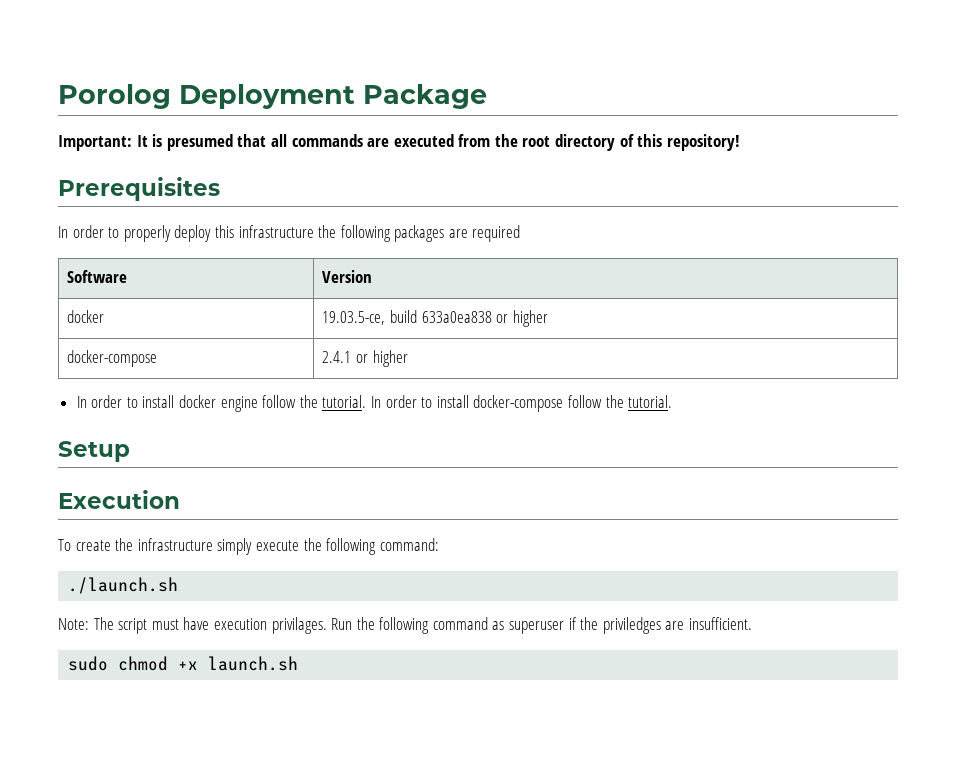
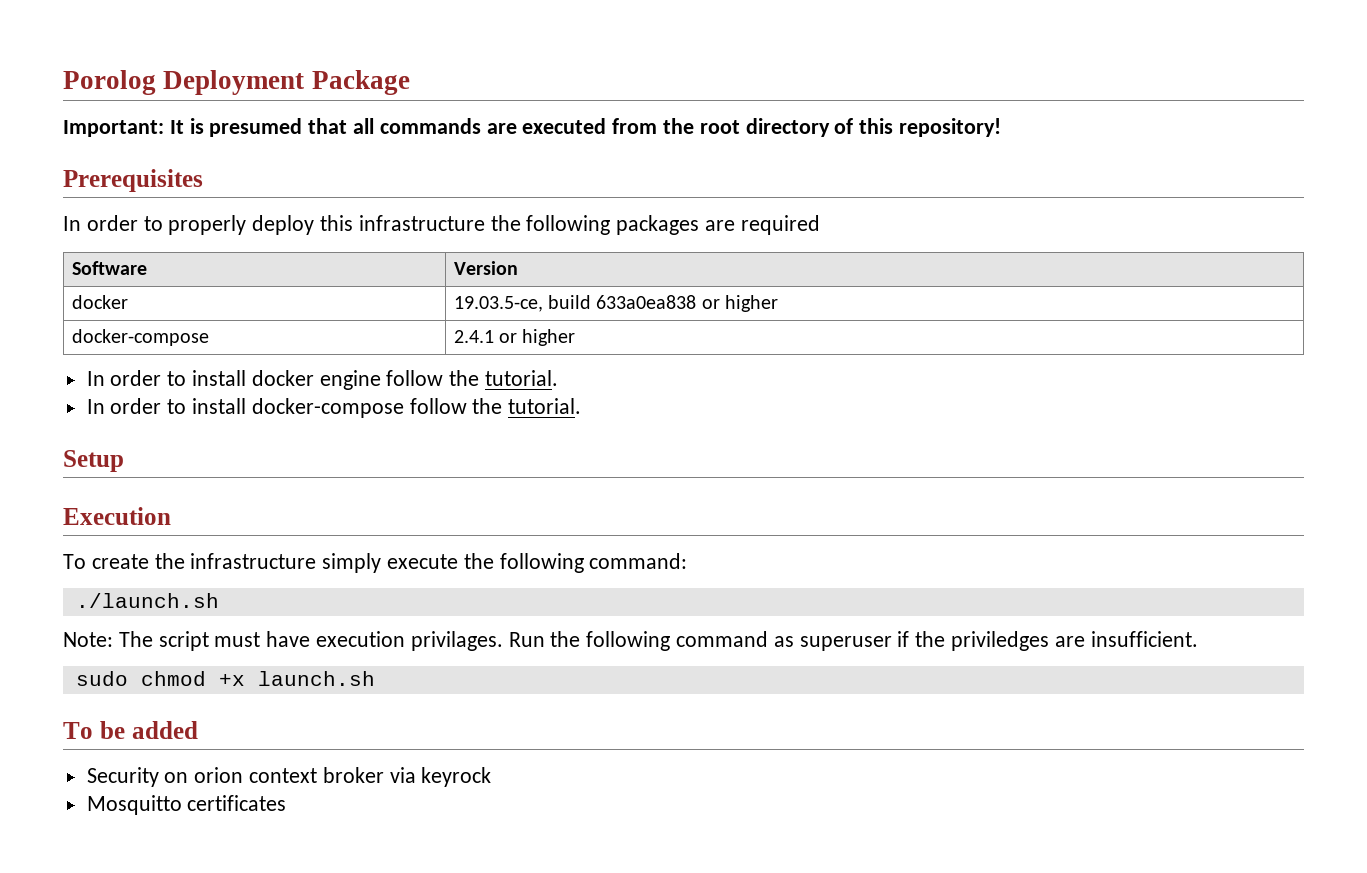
- In order to install docker engine follow the tutorial. In order to install docker-compose follow the tutorial.
+ In order to install docker engine follow the tutorial.
+ In order to install docker-compose follow the tutorial.
+ To be added
+ Security on orion context broker via keyrock
+ Mosquitto certificates

